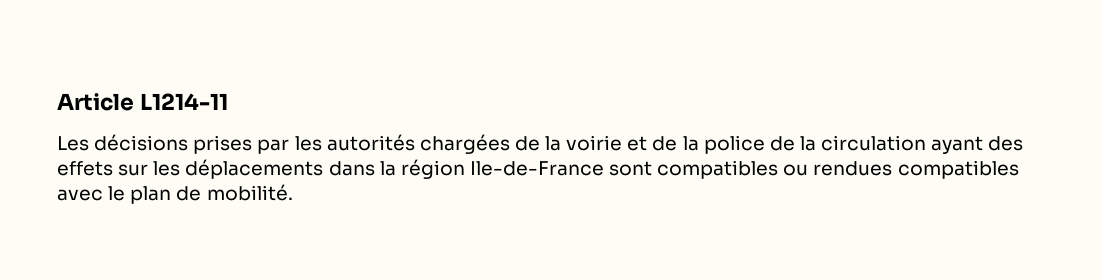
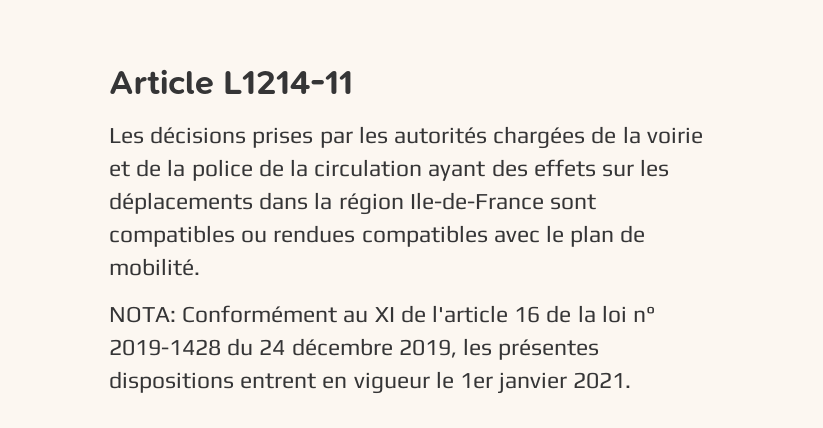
+ NOTA: Conformément au XI de l'article 16 de la loi n° 2019-1428 du 24 décembre 2019, les présentes dispositions entrent en vigueur le 1er janvier 2021.

